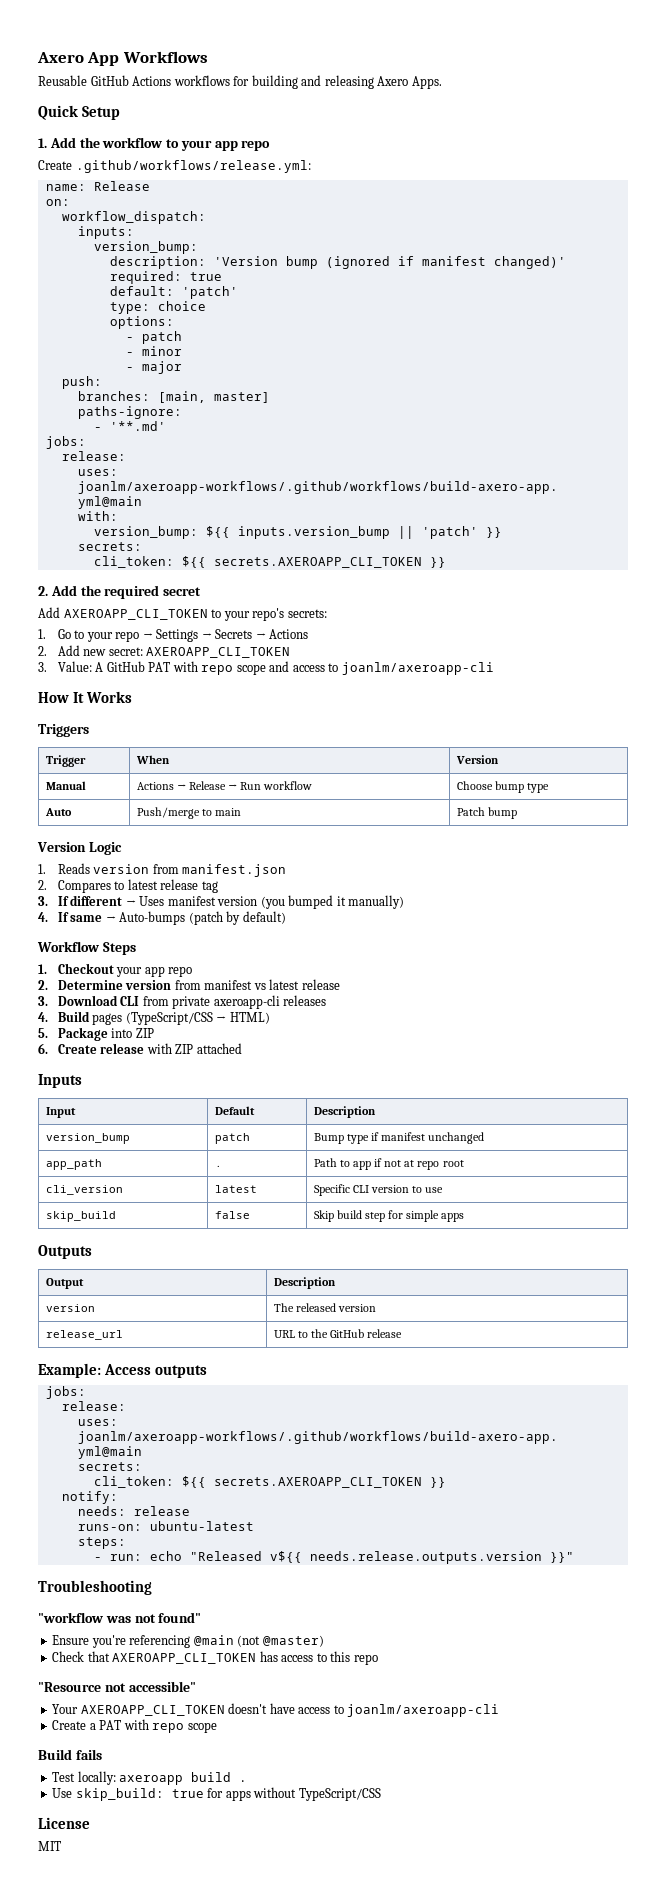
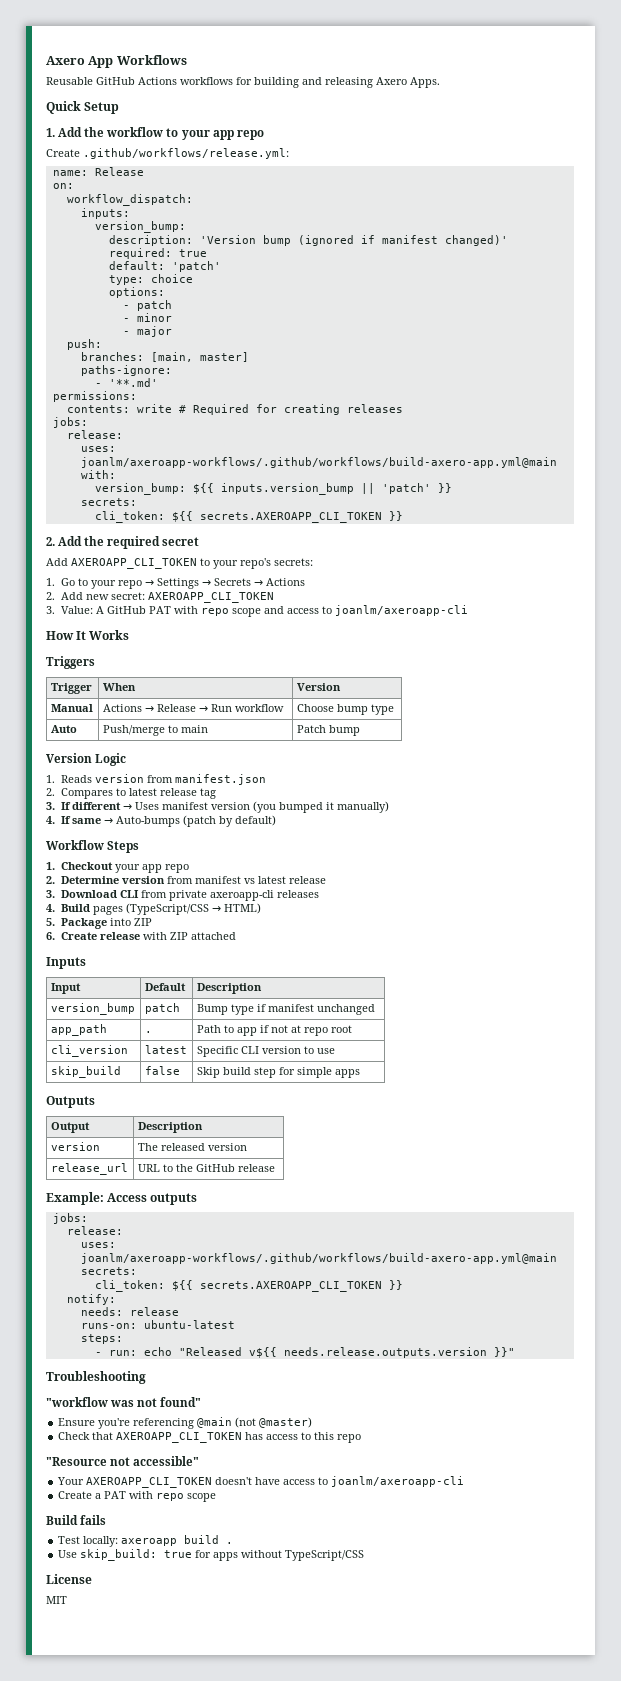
+ permissions:
+ contents: write # Required for creating releases

